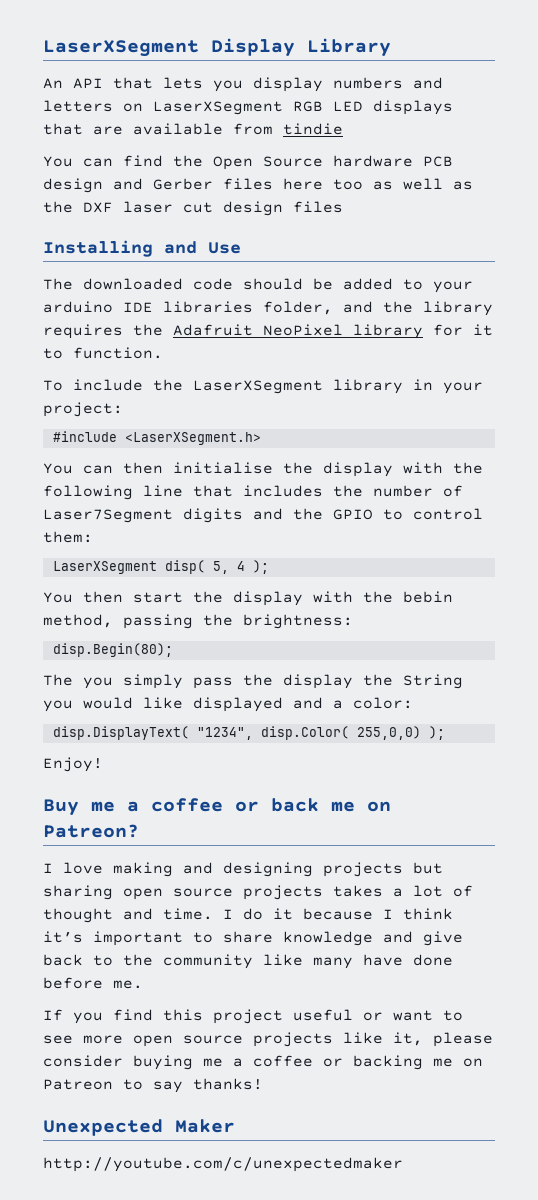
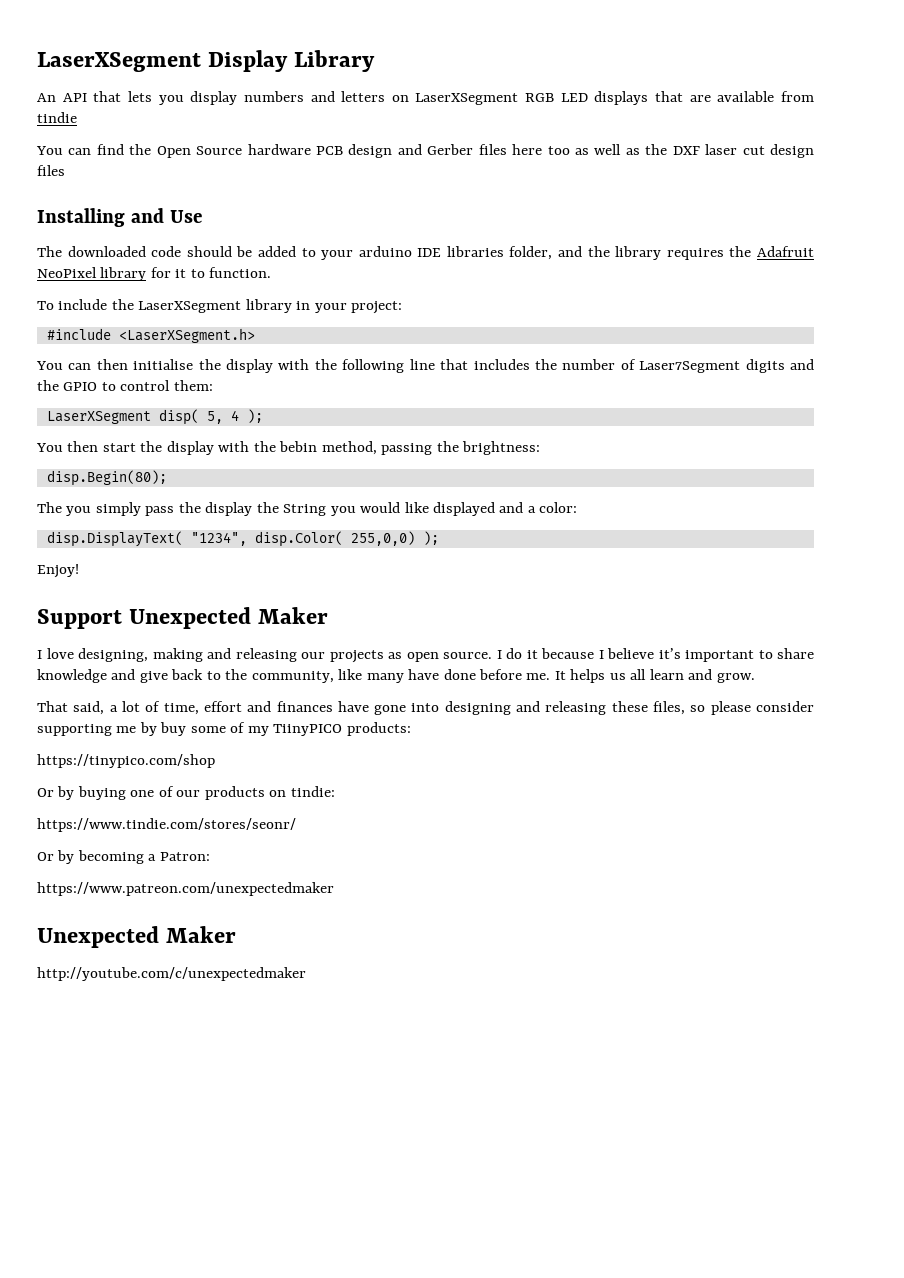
- Buy me a coffee or back me on Patreon?
+ Support Unexpected Maker
- I love making and designing projects but sharing open source projects takes a lot of thought and time.
+ I love designing, making and releasing our projects as open source.
- I do it because I think it’s important to share knowledge and give back to the community like many have done before me.
- If you find this project useful or want to see more open source projects like it, please consider buying me a coffee or backing me on Patreon to say thanks!
+ I do it because I believe it’s important to share knowledge and give back to the community, like many have done before me. It helps us all learn and grow.
+ That said, a lot of time, effort and finances have gone into designing and releasing these files, so please consider supporting me by buy some of my TiinyPICO products:
+ https://tinypico.com/shop
+ Or by buying one of our products on tindie:
+ https://www.tindie.com/stores/seonr/
+ Or by becoming a Patron:
+ https://www.patreon.com/unexpectedmaker

